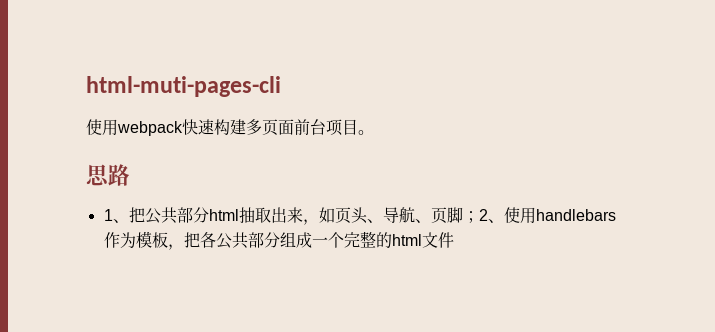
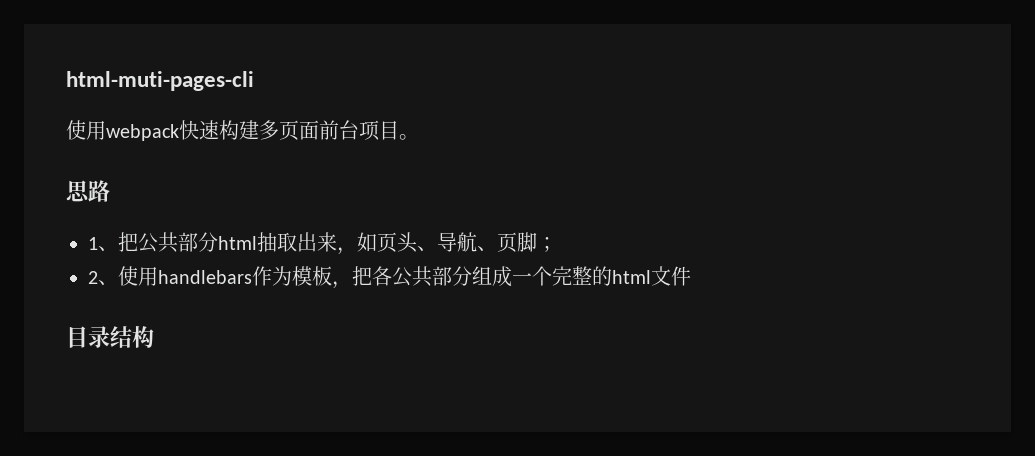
- 1、把公共部分html抽取出来，如页头、导航、页脚；2、使用handlebars作为模板，把各公共部分组成一个完整的html文件
+ 1、把公共部分html抽取出来，如页头、导航、页脚；
+ 2、使用handlebars作为模板，把各公共部分组成一个完整的html文件
+ 目录结构

